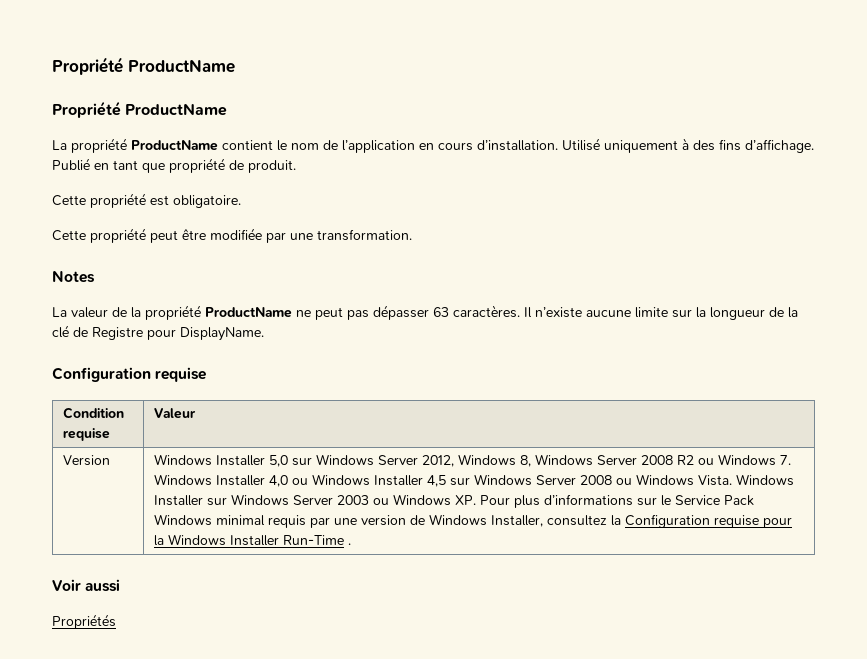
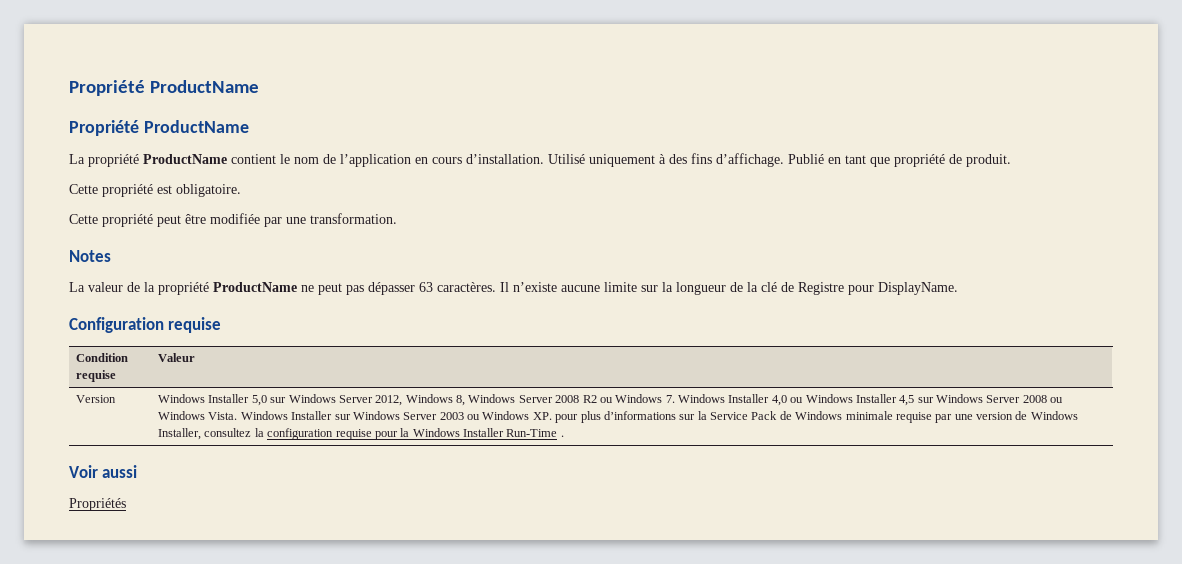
- Windows Installer sur Windows Server 2003 ou Windows XP. Pour plus d’informations sur le Service Pack Windows minimal requis par une version de Windows Installer, consultez la Configuration requise pour la Windows Installer Run-Time .
+ Windows Installer sur Windows Server 2003 ou Windows XP. pour plus d’informations sur la Service Pack de Windows minimale requise par une version de Windows Installer, consultez la configuration requise pour la Windows Installer Run-Time .

